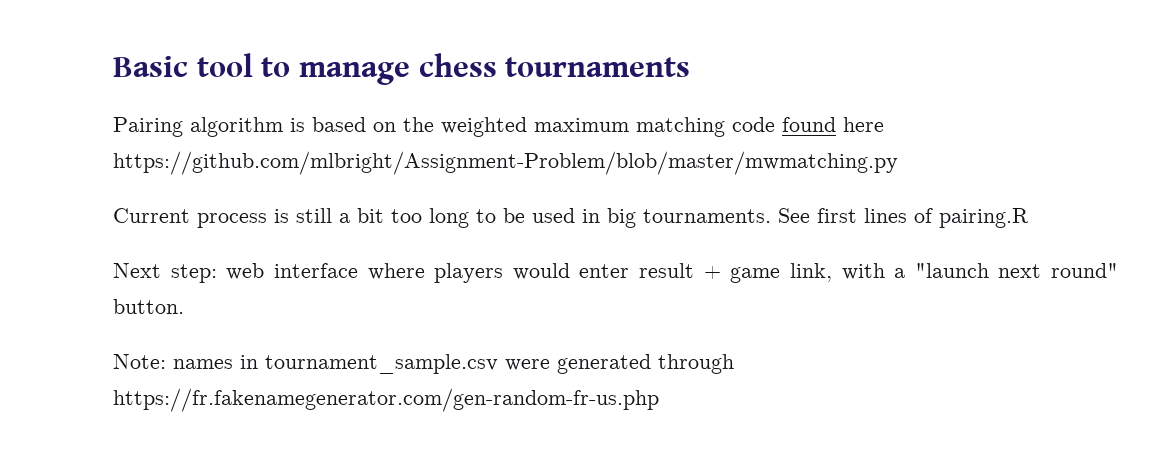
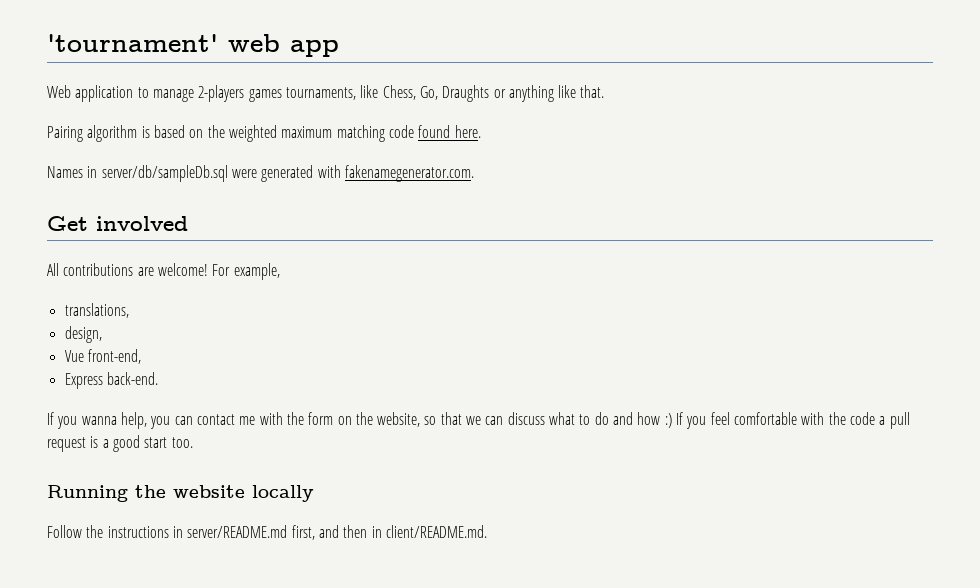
- Basic tool to manage chess tournaments
+ 'tournament' web app
+ Web application to manage 2-players games tournaments, like Chess, Go, Draughts or anything like that.
- Pairing algorithm is based on the weighted maximum matching code found here https://github.com/mlbright/Assignment-Problem/blob/master/mwmatching.py
- Current process is still a bit too long to be used in big tournaments. See first lines of pairing.R
- Next step: web interface where players would enter result + game link, with a "launch next round" button.
- Note: names in tournament_sample.csv were generated through https://fr.fakenamegenerator.com/gen-random-fr-us.php
+ Pairing algorithm is based on the weighted maximum matching code found here.
+ Names in server/db/sampleDb.sql were generated with fakenamegenerator.com.
+ Get involved
+ All contributions are welcome! For example,
+ translations,
+ design,
+ Vue front-end,
+ Express back-end.
+ If you wanna help, you can contact me with the form on the website, so that we can discuss what to do and how :) If you feel comfortable with the code a pull request is a good start too.
+ Running the website locally
+ Follow the instructions in server/README.md first, and then in client/README.md.

